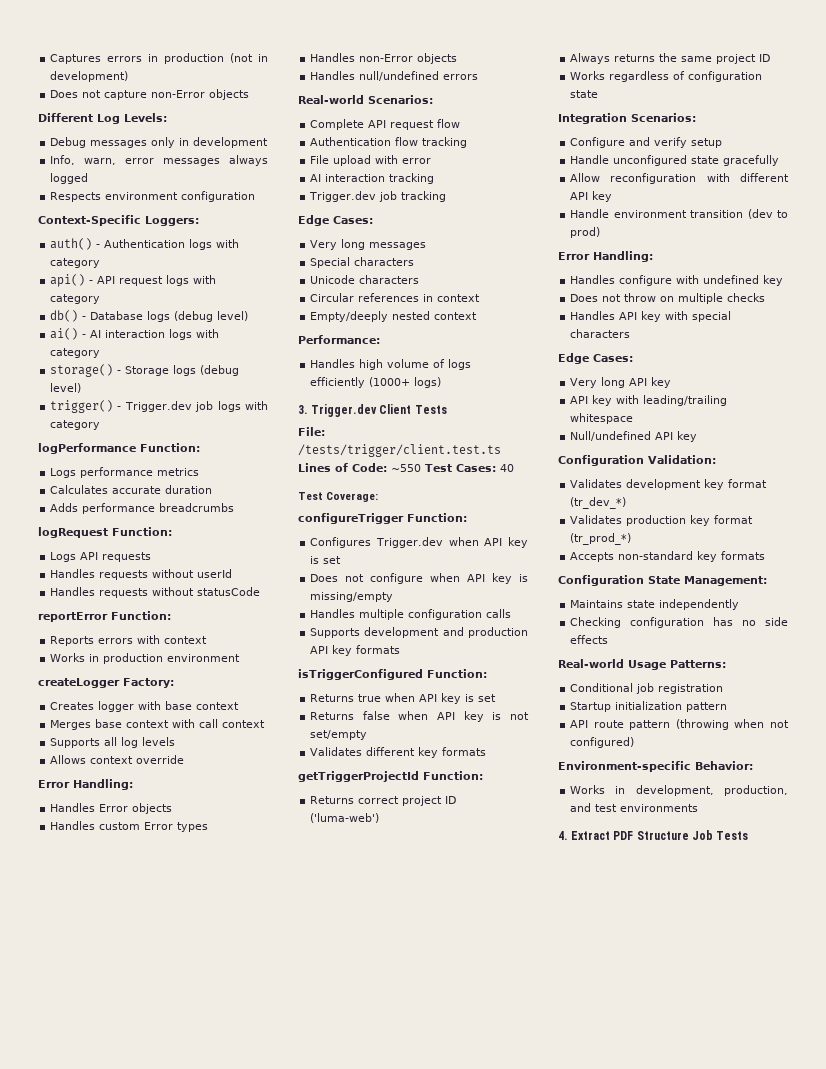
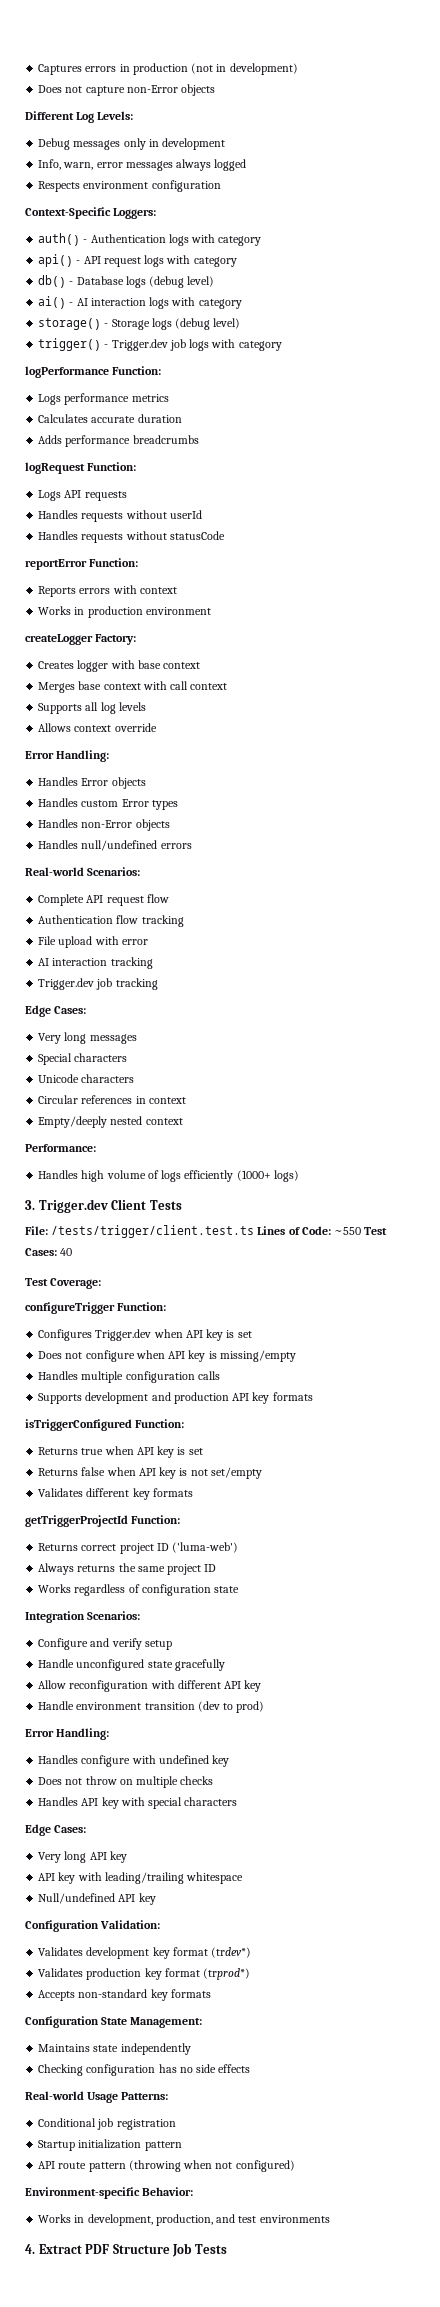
- Validates development key format (tr_dev_*)
+ Validates development key format (trdev*)
- Validates production key format (tr_prod_*)
+ Validates production key format (trprod*)

